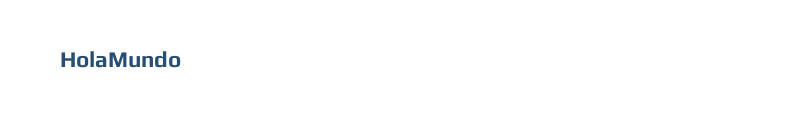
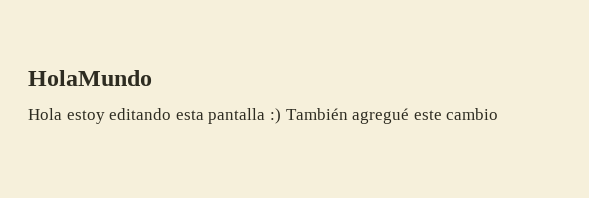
+ Hola estoy editando esta pantalla :) También agregué este cambio

